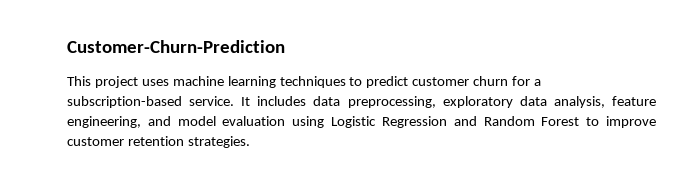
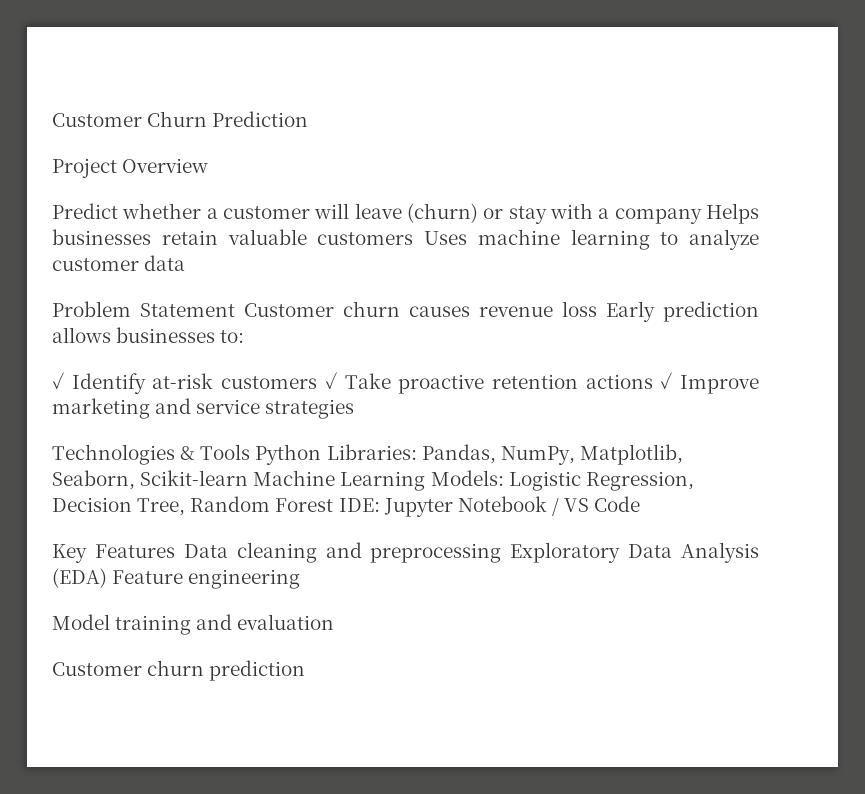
- Customer-Churn-Prediction
- This project uses machine learning techniques to predict customer churn for a subscription-based service. It includes data preprocessing, exploratory data analysis, feature engineering, and model evaluation using Logistic Regression and Random Forest to improve customer retention strategies.
+ Customer Churn Prediction
+ Project Overview
+ Predict whether a customer will leave (churn) or stay with a company Helps businesses retain valuable customers Uses machine learning to analyze customer data
+ Problem Statement Customer churn causes revenue loss Early prediction allows businesses to:
+ ✓ Identify at-risk customers ✓ Take proactive retention actions ✓ Improve marketing and service strategies
+ Technologies & Tools Python Libraries: Pandas, NumPy, Matplotlib, Seaborn, Scikit-learn Machine Learning Models: Logistic Regression, Decision Tree, Random Forest IDE: Jupyter Notebook / VS Code
+ Key Features Data cleaning and preprocessing Exploratory Data Analysis (EDA) Feature engineering
+ Model training and evaluation
+ Customer churn prediction

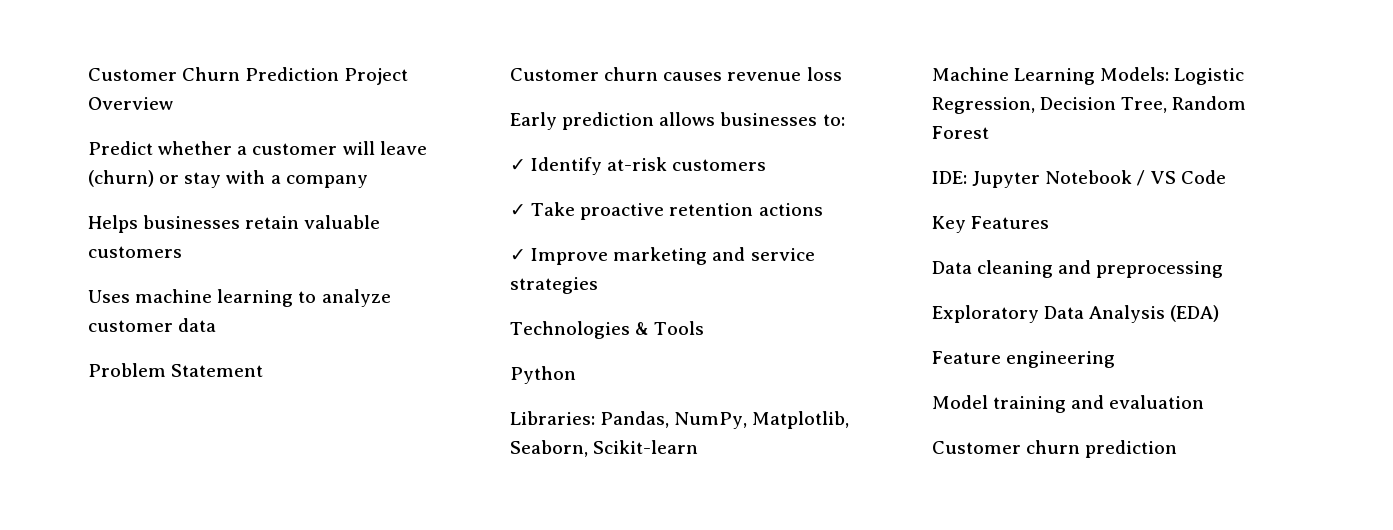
- Customer Churn Prediction
- Project Overview
+ Customer Churn Prediction Project Overview
- Predict whether a customer will leave (churn) or stay with a company Helps businesses retain valuable customers Uses machine learning to analyze customer data
+ Predict whether a customer will leave (churn) or stay with a company
+ Helps businesses retain valuable customers
+ Uses machine learning to analyze customer data
- Problem Statement Customer churn causes revenue loss Early prediction allows businesses to:
+ Problem Statement
+ Customer churn causes revenue loss
+ Early prediction allows businesses to:
- ✓ Identify at-risk customers ✓ Take proactive retention actions ✓ Improve marketing and service strategies
+ ✓ Identify at-risk customers
+ ✓ Take proactive retention actions
+ ✓ Improve marketing and service strategies
- Technologies & Tools Python Libraries: Pandas, NumPy, Matplotlib, Seaborn, Scikit-learn Machine Learning Models: Logistic Regression, Decision Tree, Random Forest IDE: Jupyter Notebook / VS Code
+ Technologies & Tools
+ Python
+ Libraries: Pandas, NumPy, Matplotlib, Seaborn, Scikit-learn
+ Machine Learning Models: Logistic Regression, Decision Tree, Random Forest
+ IDE: Jupyter Notebook / VS Code
- Key Features Data cleaning and preprocessing Exploratory Data Analysis (EDA) Feature engineering
+ Key Features
+ Data cleaning and preprocessing
+ Exploratory Data Analysis (EDA)
+ Feature engineering

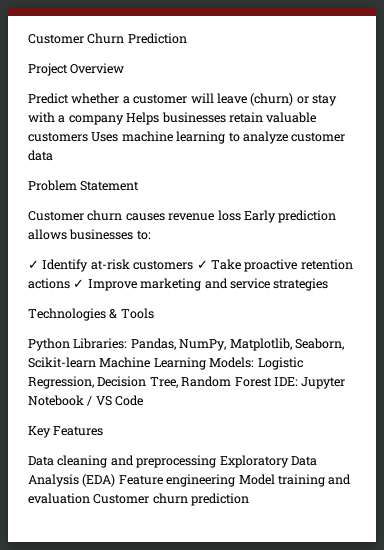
- Customer Churn Prediction Project Overview
+ Customer Churn Prediction
+ Project Overview
- Predict whether a customer will leave (churn) or stay with a company
- Helps businesses retain valuable customers
- Uses machine learning to analyze customer data
+ Predict whether a customer will leave (churn) or stay with a company Helps businesses retain valuable customers Uses machine learning to analyze customer data
- Customer churn causes revenue loss
- Early prediction allows businesses to:
+ Customer churn causes revenue loss Early prediction allows businesses to:
- ✓ Identify at-risk customers
- ✓ Take proactive retention actions
- ✓ Improve marketing and service strategies
+ ✓ Identify at-risk customers ✓ Take proactive retention actions ✓ Improve marketing and service strategies
- Python
- Libraries: Pandas, NumPy, Matplotlib, Seaborn, Scikit-learn
- Machine Learning Models: Logistic Regression, Decision Tree, Random Forest
- IDE: Jupyter Notebook / VS Code
+ Python Libraries: Pandas, NumPy, Matplotlib, Seaborn, Scikit-learn Machine Learning Models: Logistic Regression, Decision Tree, Random Forest IDE: Jupyter Notebook / VS Code
- Data cleaning and preprocessing
- Exploratory Data Analysis (EDA)
- Feature engineering
- Model training and evaluation
- Customer churn prediction
+ Data cleaning and preprocessing Exploratory Data Analysis (EDA) Feature engineering Model training and evaluation Customer churn prediction

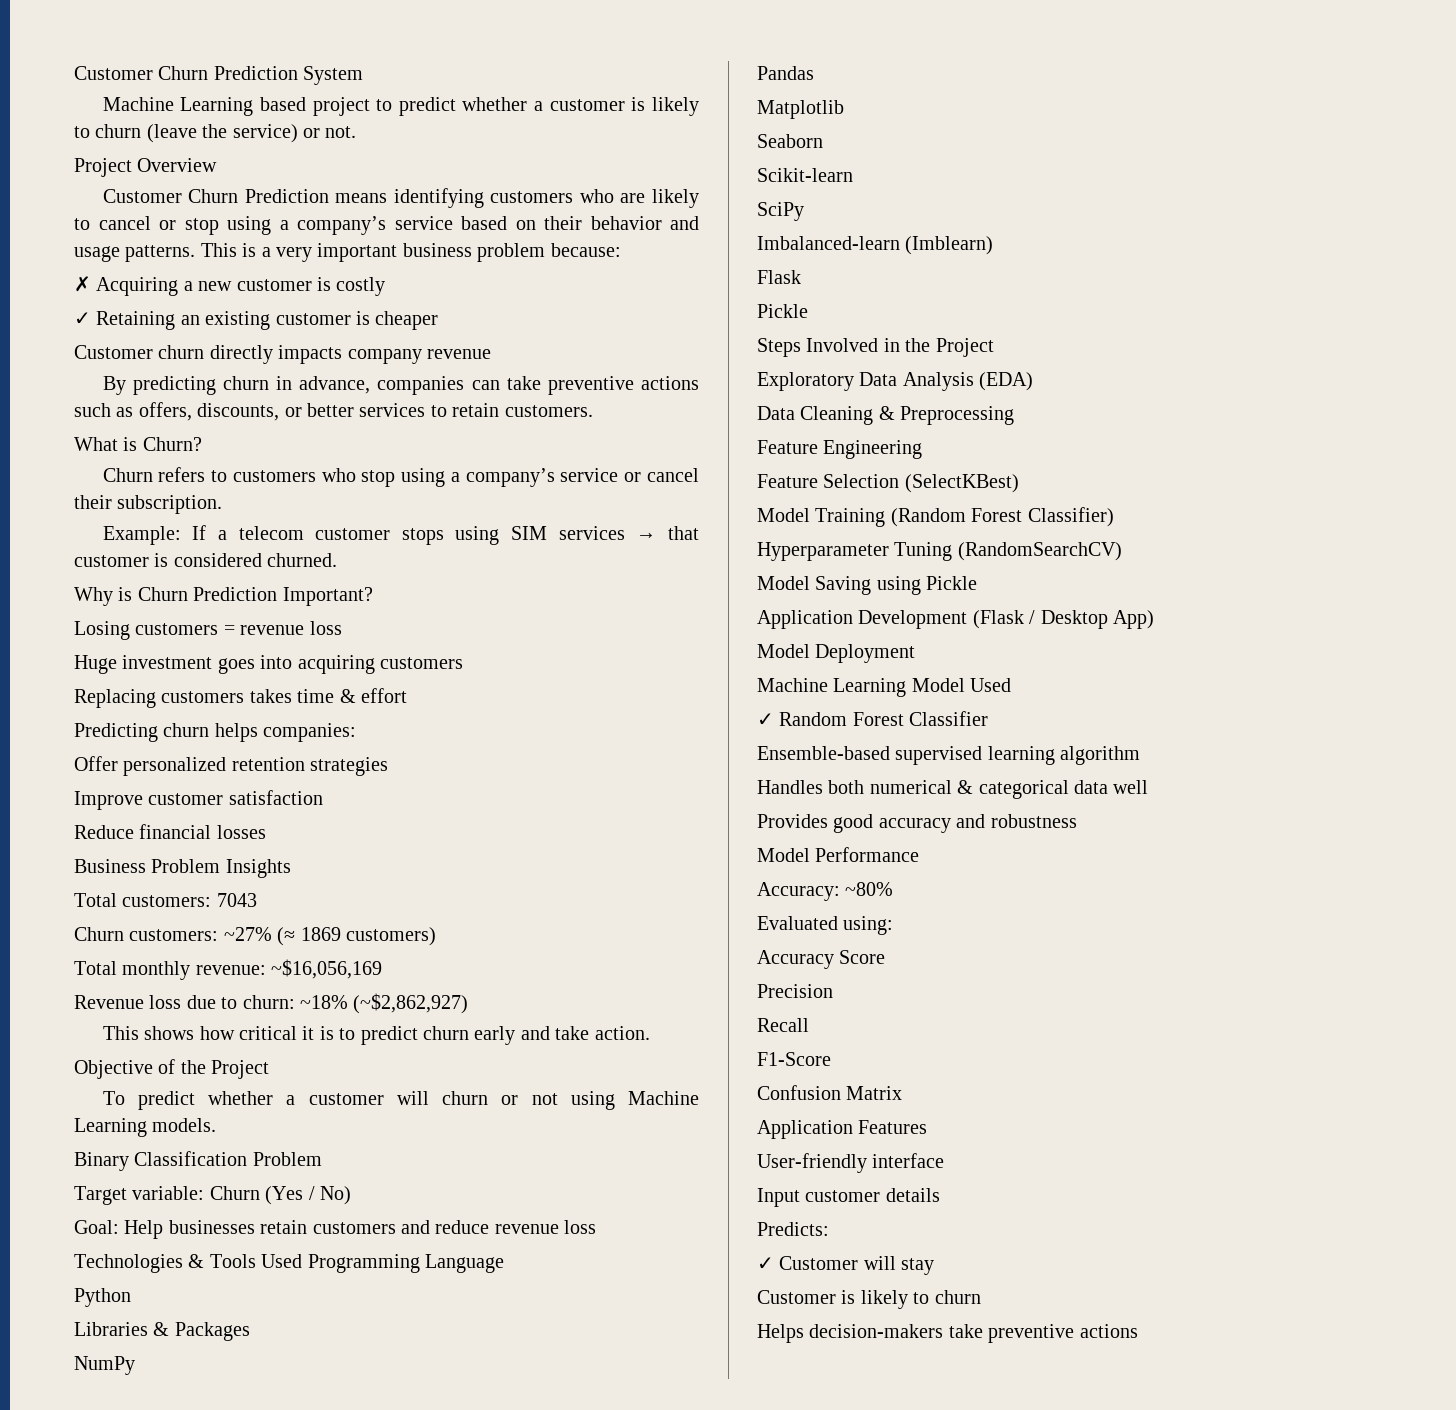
- Customer Churn Prediction
+ Customer Churn Prediction System
+ Machine Learning based project to predict whether a customer is likely to churn (leave the service) or not.
  Project Overview
- Predict whether a customer will leave (churn) or stay with a company Helps businesses retain valuable customers Uses machine learning to analyze customer data
- Problem Statement
- Customer churn causes revenue loss Early prediction allows businesses to:
- ✓ Identify at-risk customers ✓ Take proactive retention actions ✓ Improve marketing and service strategies
- Technologies & Tools
- Python Libraries: Pandas, NumPy, Matplotlib, Seaborn, Scikit-learn Machine Learning Models: Logistic Regression, Decision Tree, Random Forest IDE: Jupyter Notebook / VS Code
- Key Features
- Data cleaning and preprocessing Exploratory Data Analysis (EDA) Feature engineering Model training and evaluation Customer churn prediction
+ Customer Churn Prediction means identifying customers who are likely to cancel or stop using a company’s service based on their behavior and usage patterns. This is a very important business problem because:
+ ✗ Acquiring a new customer is costly
+ ✓ Retaining an existing customer is cheaper
+ Customer churn directly impacts company revenue
+ By predicting churn in advance, companies can take preventive actions such as offers, discounts, or better services to retain customers.
+ What is Churn?
+ Churn refers to customers who stop using a company’s service or cancel their subscription.
+ Example: If a telecom customer stops using SIM services → that customer is considered churned.
+ Why is Churn Prediction Important?
+ Losing customers = revenue loss
+ Huge investment goes into acquiring customers
+ Replacing customers takes time & effort
+ Predicting churn helps companies:
+ Offer personalized retention strategies
+ Improve customer satisfaction
+ Reduce financial losses
+ Business Problem Insights
+ Total customers: 7043
+ Churn customers: ~27% (≈ 1869 customers)
+ Total monthly revenue: ~$16,056,169
+ Revenue loss due to churn: ~18% (~$2,862,927)
+ This shows how critical it is to predict churn early and take action.
+ Objective of the Project
+ To predict whether a customer will churn or not using Machine Learning models.
+ Binary Classification Problem
+ Target variable: Churn (Yes / No)
+ Goal: Help businesses retain customers and reduce revenue loss
+ Technologies & Tools Used Programming Language
+ Python
+ Libraries & Packages
+ NumPy
+ Pandas
+ Matplotlib
+ Seaborn
+ Scikit-learn
+ SciPy
+ Imbalanced-learn (Imblearn)
+ Flask
+ Pickle
+ Steps Involved in the Project
+ Exploratory Data Analysis (EDA)
+ Data Cleaning & Preprocessing
+ Feature Engineering
+ Feature Selection (SelectKBest)
+ Model Training (Random Forest Classifier)
+ Hyperparameter Tuning (RandomSearchCV)
+ Model Saving using Pickle
+ Application Development (Flask / Desktop App)
+ Model Deployment
+ Machine Learning Model Used
+ ✓ Random Forest Classifier
+ Ensemble-based supervised learning algorithm
+ Handles both numerical & categorical data well
+ Provides good accuracy and robustness
+ Model Performance
+ Accuracy: ~80%
+ Evaluated using:
+ Accuracy Score
+ Precision
+ Recall
+ F1-Score
+ Confusion Matrix
+ Application Features
+ User-friendly interface
+ Input customer details
+ Predicts:
+ ✓ Customer will stay
+ Customer is likely to churn
+ Helps decision-makers take preventive actions

